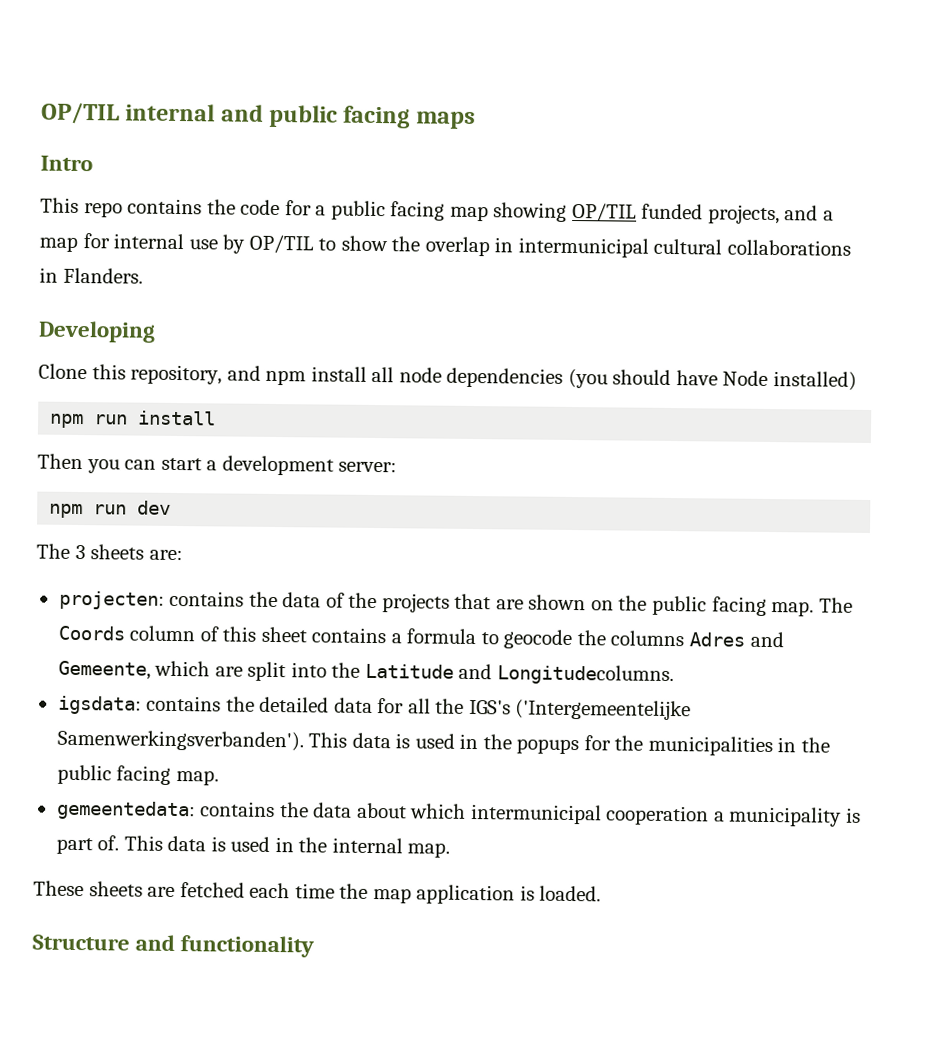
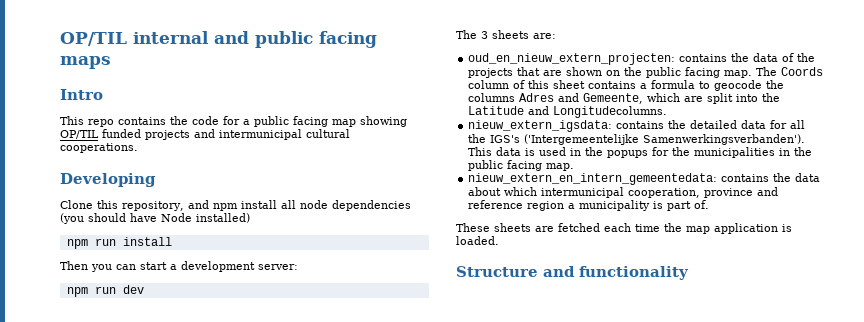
- This repo contains the code for a public facing map showing OP/TIL funded projects, and a map for internal use by OP/TIL to show the overlap in intermunicipal cultural collaborations in Flanders.
+ This repo contains the code for a public facing map showing OP/TIL funded projects and intermunicipal cultural cooperations.
- projecten: contains the data of the projects that are shown on the public facing map.
+ oud_en_nieuw_extern_projecten: contains the data of the projects that are shown on the public facing map.
- igsdata: contains the detailed data for all the IGS's ('Intergemeentelijke Samenwerkingsverbanden').
+ nieuw_extern_igsdata: contains the detailed data for all the IGS's ('Intergemeentelijke Samenwerkingsverbanden').
- gemeentedata: contains the data about which intermunicipal cooperation a municipality is part of. This data is used in the internal map.
+ nieuw_extern_en_intern_gemeentedata: contains the data about which intermunicipal cooperation, province and reference region a municipality is part of.

